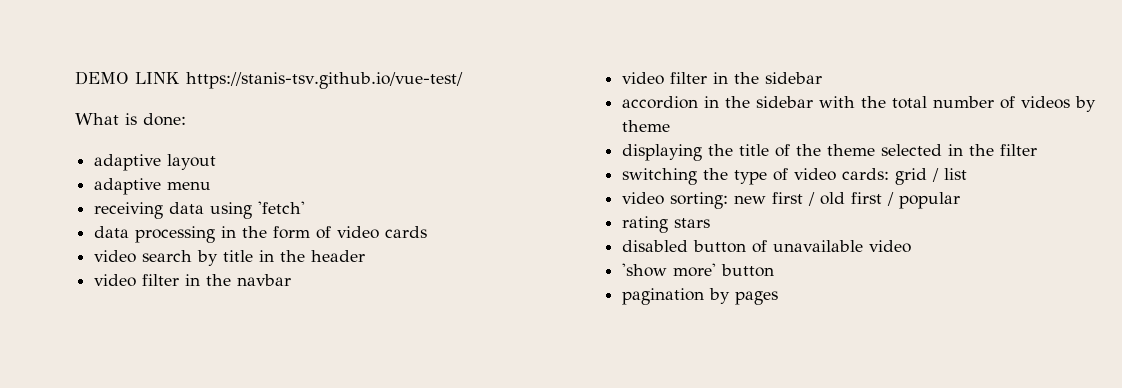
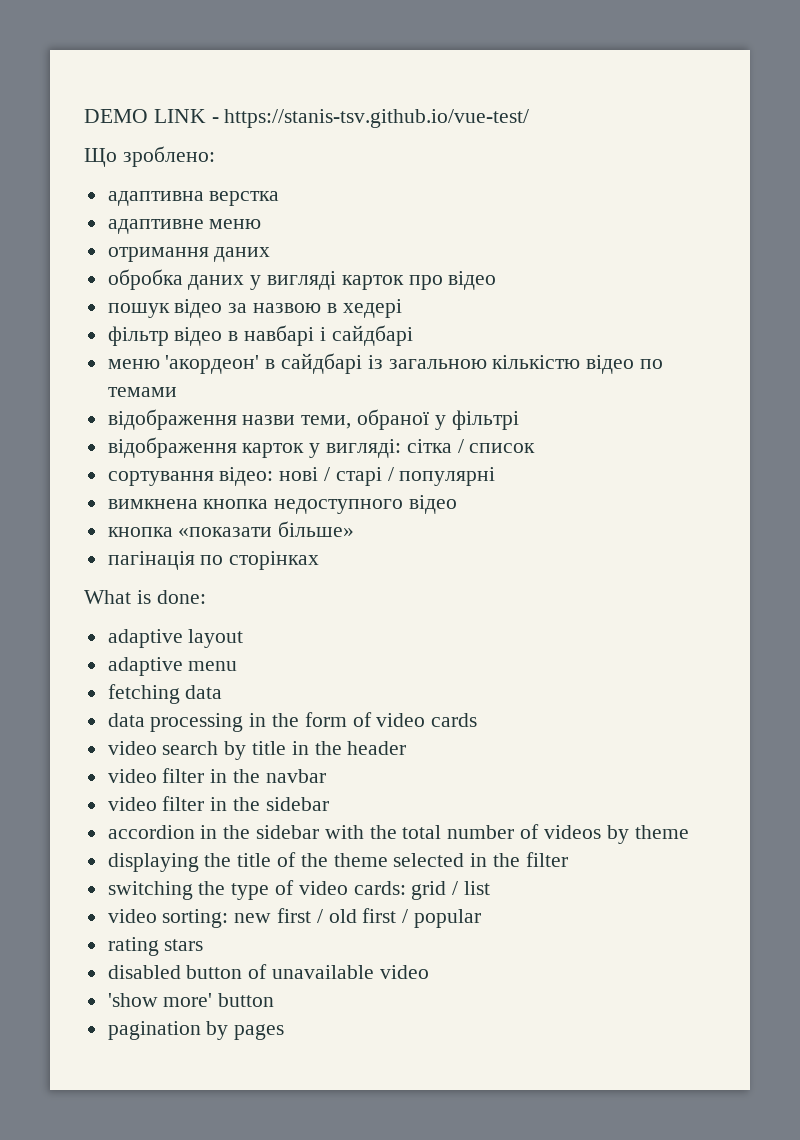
- DEMO LINK https://stanis-tsv.github.io/vue-test/
+ DEMO LINK - https://stanis-tsv.github.io/vue-test/
+ Що зроблено:
+ адаптивна верстка
+ адаптивне меню
+ отримання даних
+ обробка даних у вигляді карток про відео
+ пошук відео за назвою в хедері
+ фільтр відео в навбарі і сайдбарі
+ меню 'акордеон' в сайдбарі із загальною кількістю відео по темами
+ відображення назви теми, обраної у фільтрі
+ відображення карток у вигляді: сітка / список
+ сортування відео: нові / старі / популярні
+ вимкнена кнопка недоступного відео
+ кнопка «показати більше»
+ пагінація по сторінках
- receiving data using 'fetch'
+ fetching data

